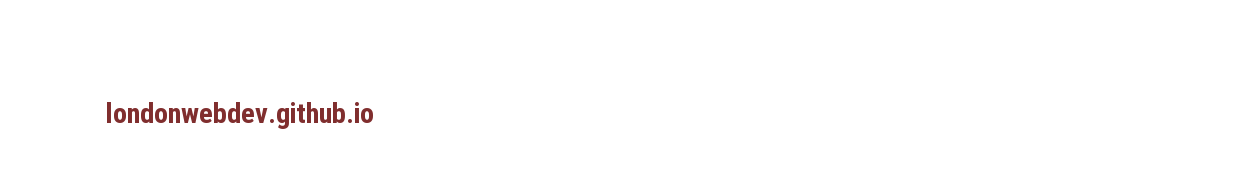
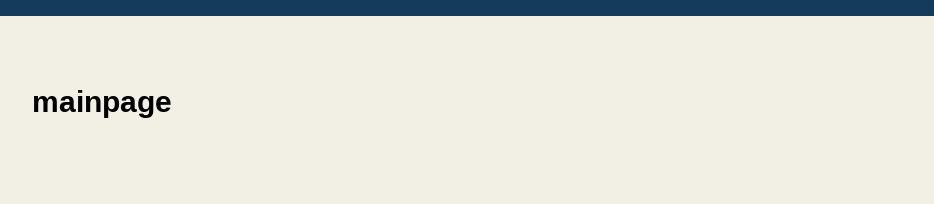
- londonwebdev.github.io
+ mainpage

